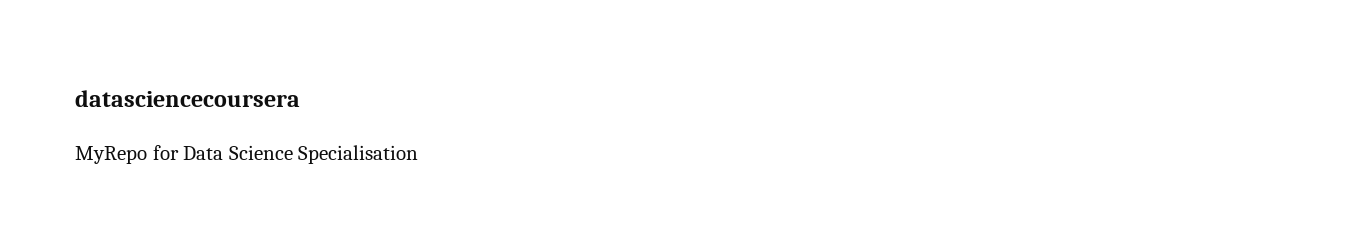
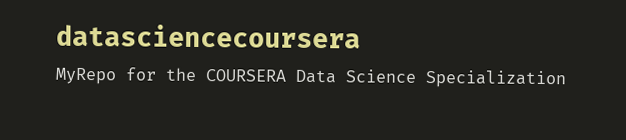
- MyRepo for Data Science Specialisation
+ MyRepo for the COURSERA Data Science Specialization

